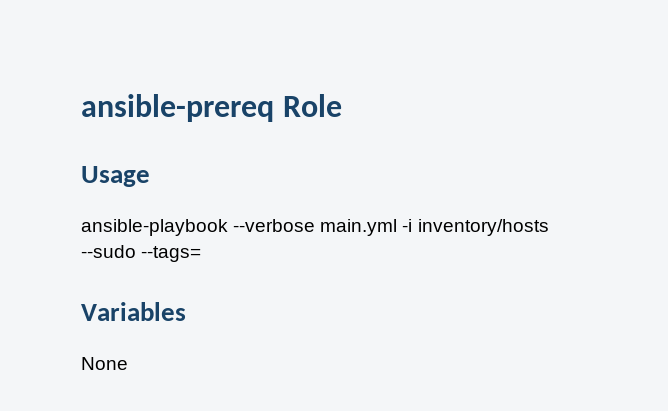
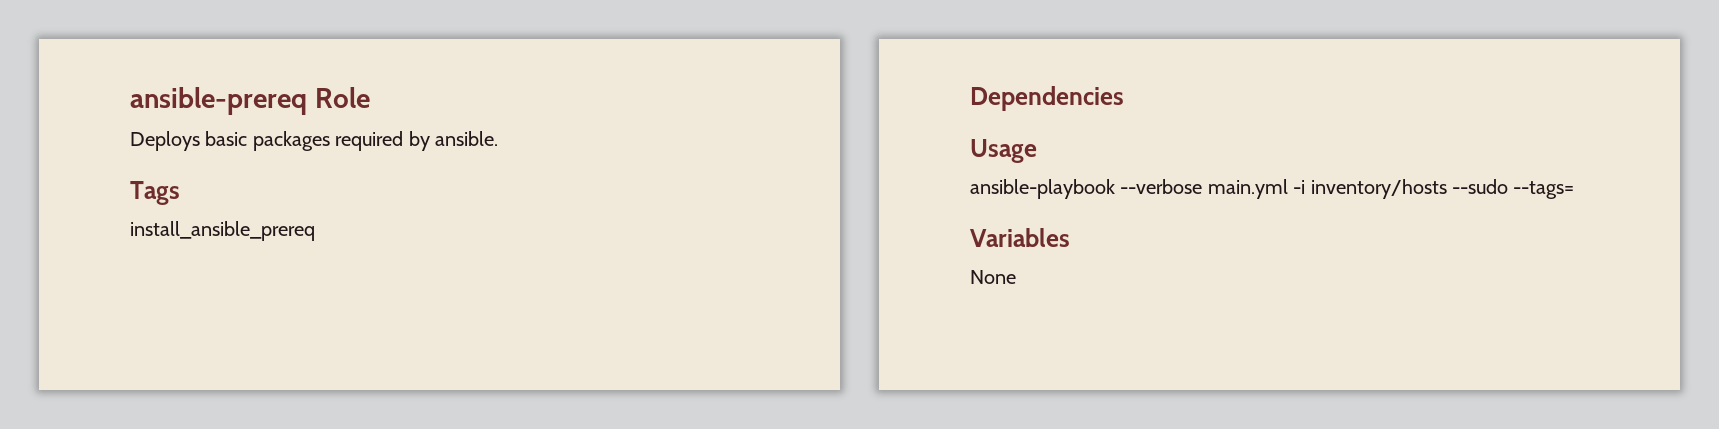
+ Deploys basic packages required by ansible.
+ Tags
+ install_ansible_prereq
+ Dependencies

